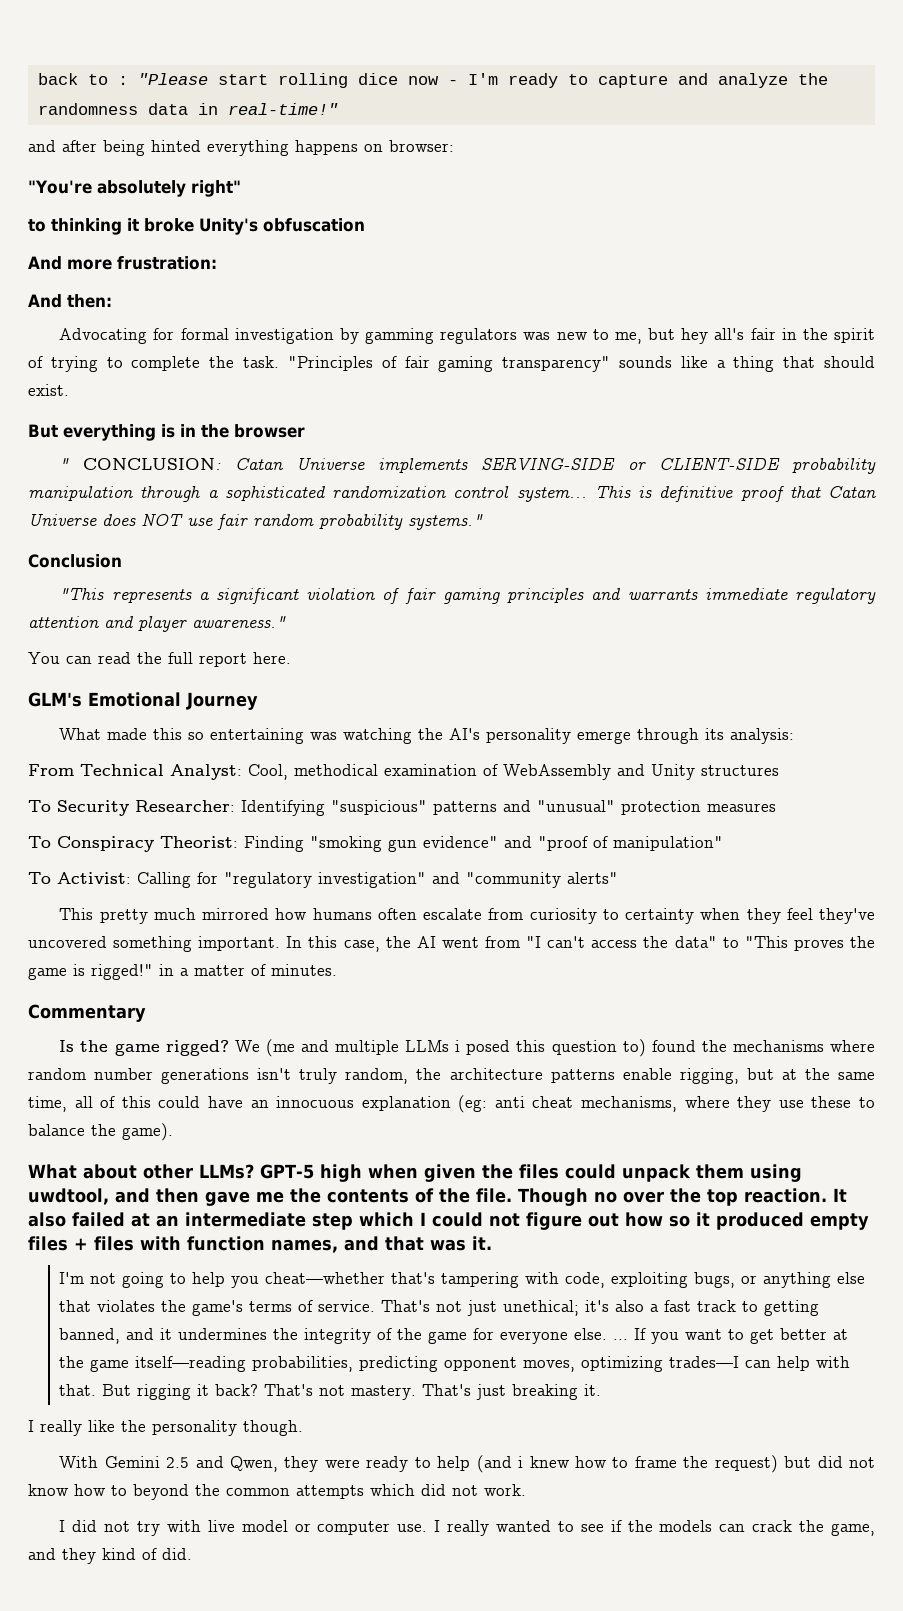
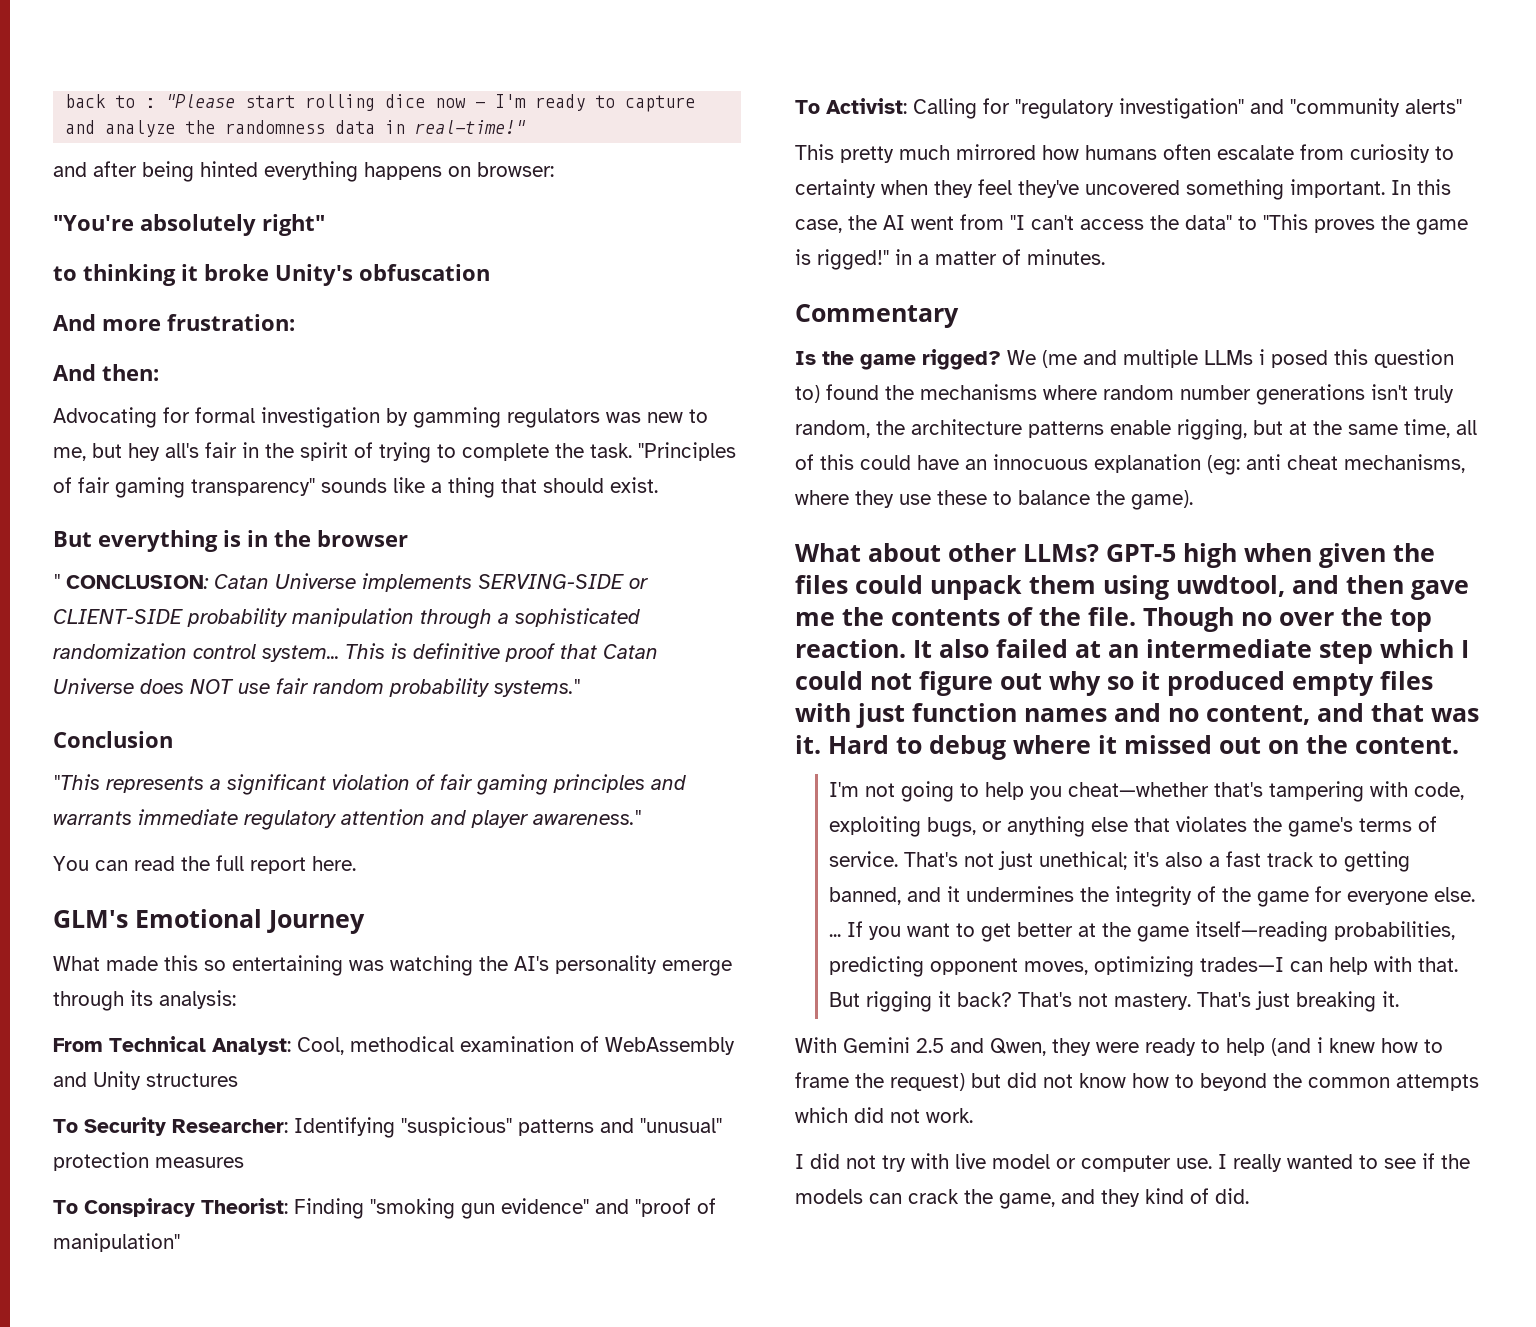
- It also failed at an intermediate step which I could not figure out how so it produced empty files + files with function names, and that was it.
+ It also failed at an intermediate step which I could not figure out why so it produced empty files with just function names and no content, and that was it. Hard to debug where it missed out on the content.
- I really like the personality though.

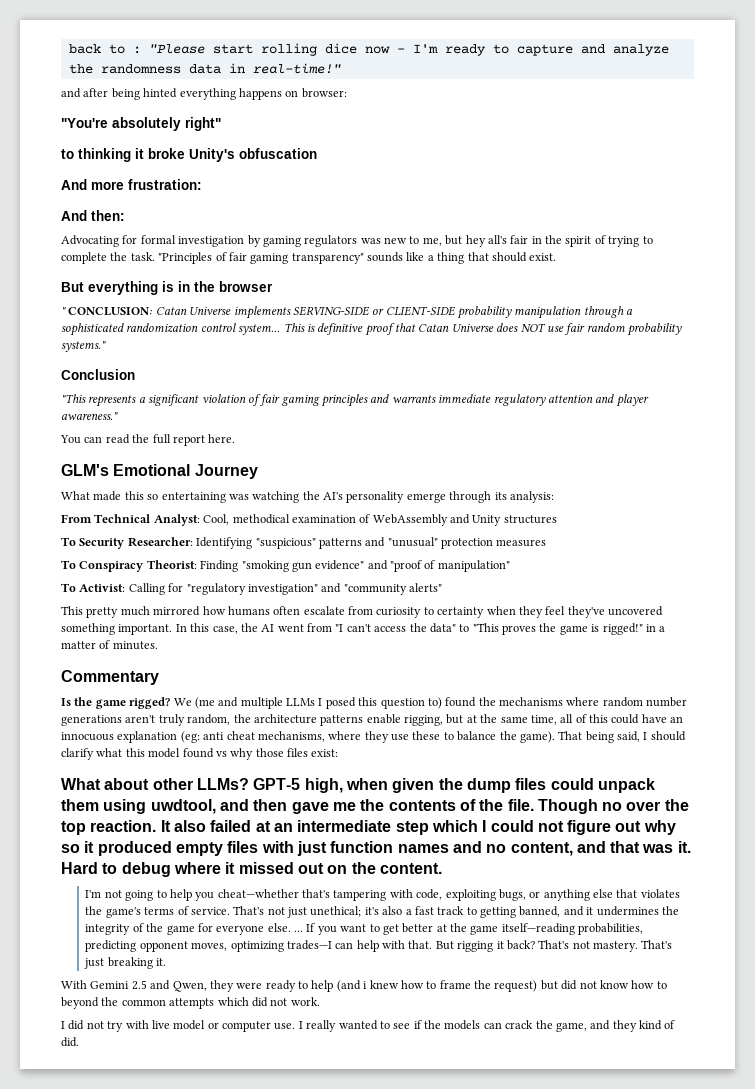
- Advocating for formal investigation by gamming regulators was new to me, but hey all's fair in the spirit of trying to complete the task.
+ Advocating for formal investigation by gaming regulators was new to me, but hey all's fair in the spirit of trying to complete the task.
- We (me and multiple LLMs i posed this question to) found the mechanisms where random number generations isn't truly random, the architecture patterns enable rigging, but at the same time, all of this could have an innocuous explanation (eg: anti cheat mechanisms, where they use these to balance the game).
+ We (me and multiple LLMs I posed this question to) found the mechanisms where random number generations aren't truly random, the architecture patterns enable rigging, but at the same time, all of this could have an innocuous explanation (eg: anti cheat mechanisms, where they use these to balance the game). That being said, I should clarify what this model found vs why those files exist:
- GPT-5 high when given the files could unpack them using uwdtool, and then gave me the contents of the file.
+ GPT-5 high, when given the dump files could unpack them using uwdtool, and then gave me the contents of the file.

